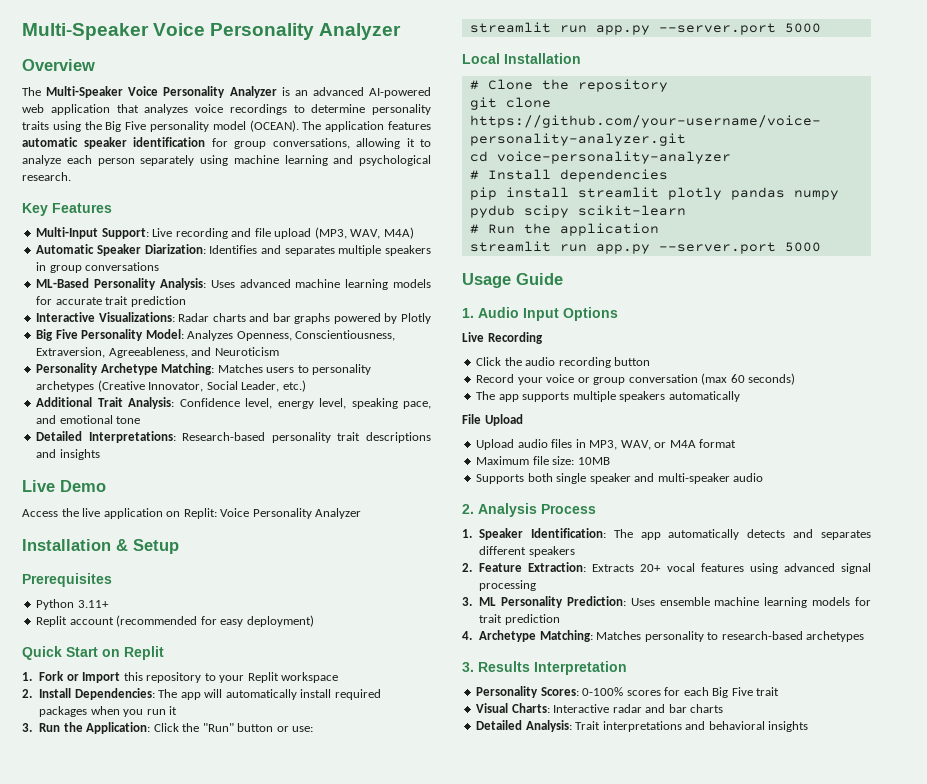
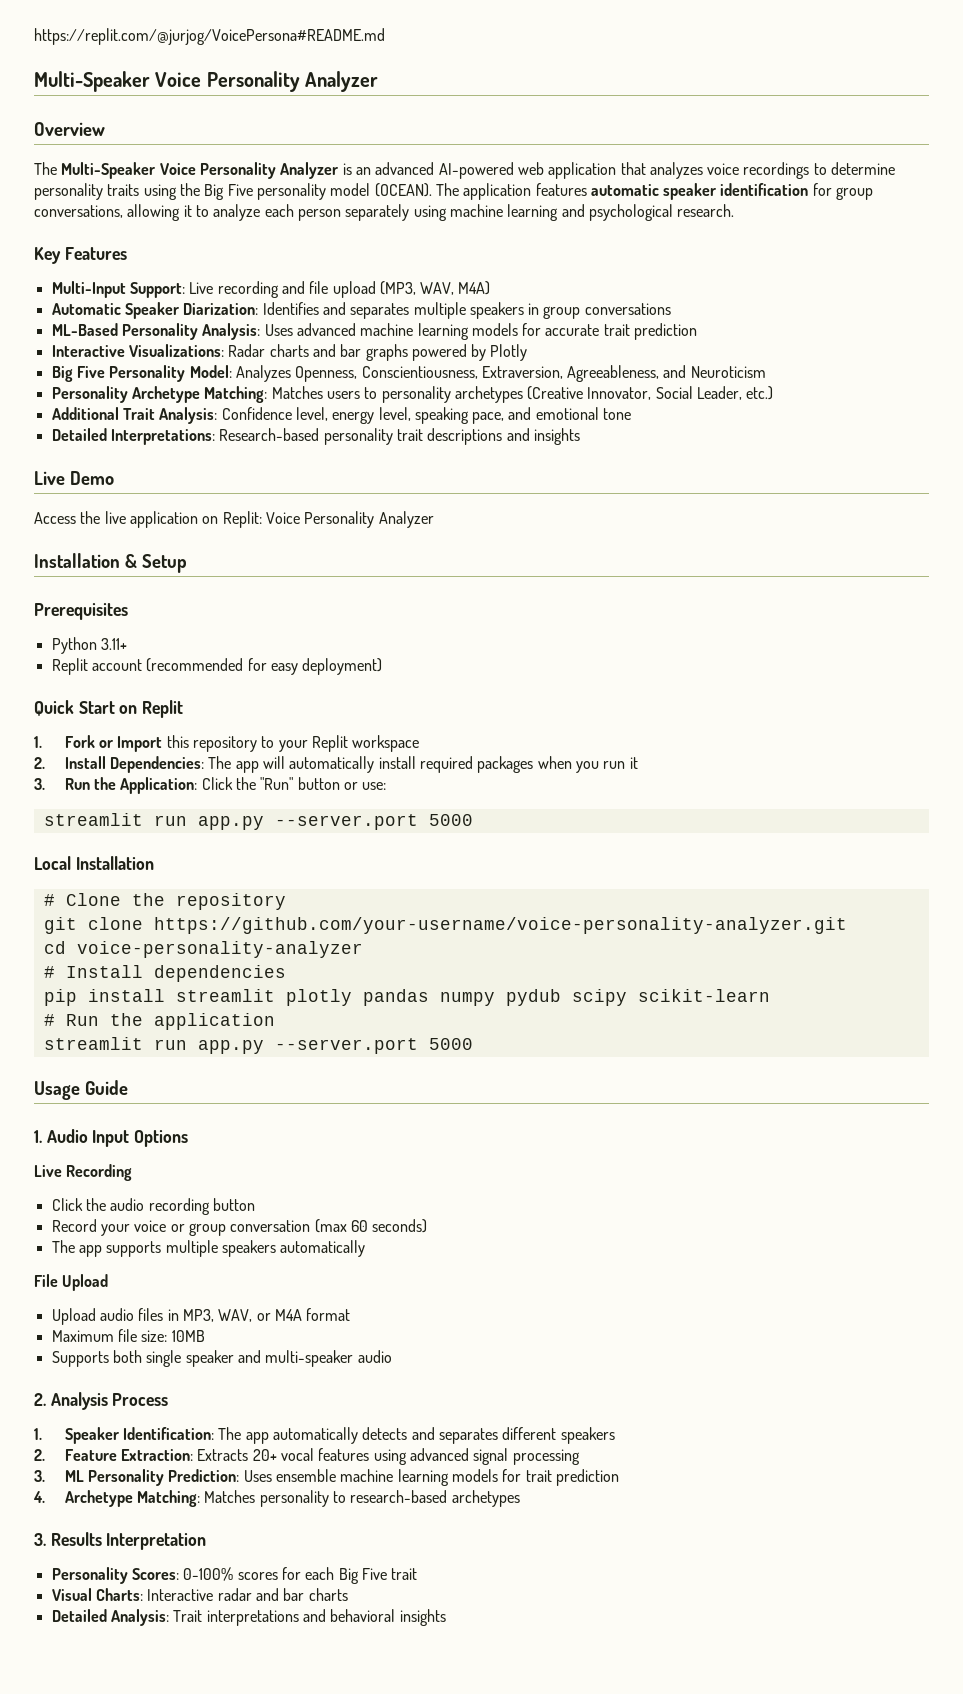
+ https://replit.com/@jurjog/VoicePersona#README.md

